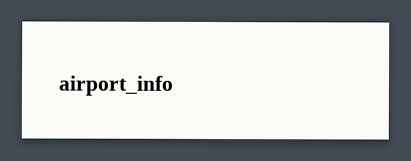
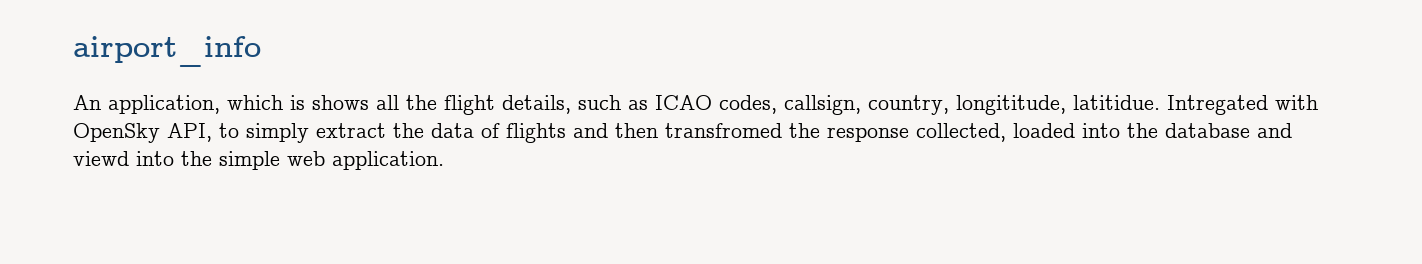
+ An application, which is shows all the flight details, such as ICAO codes, callsign, country, longititude, latitidue. Intregated with OpenSky API, to simply extract the data of flights and then transfromed the response collected, loaded into the database and viewd into the simple web application.

